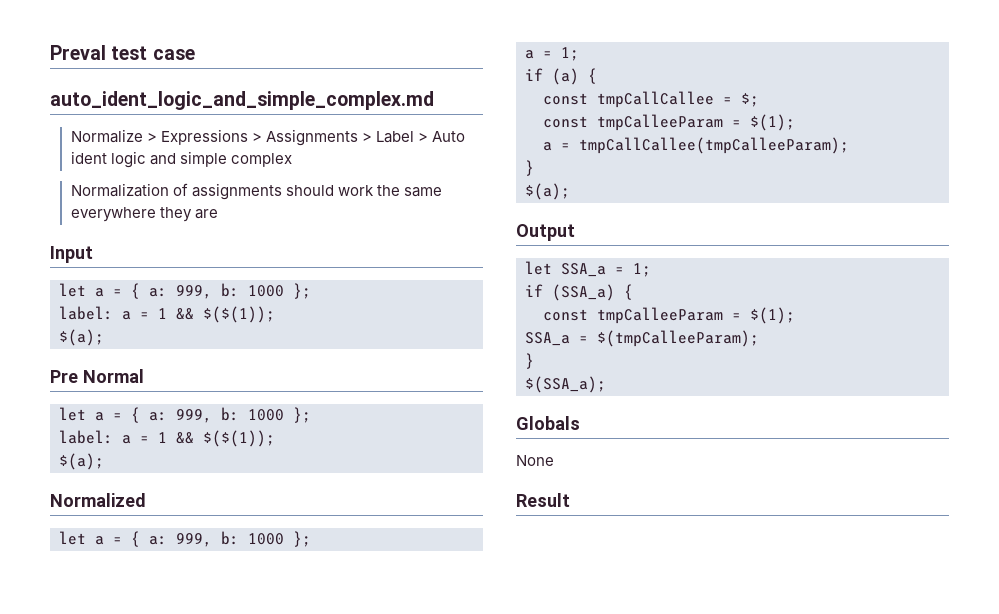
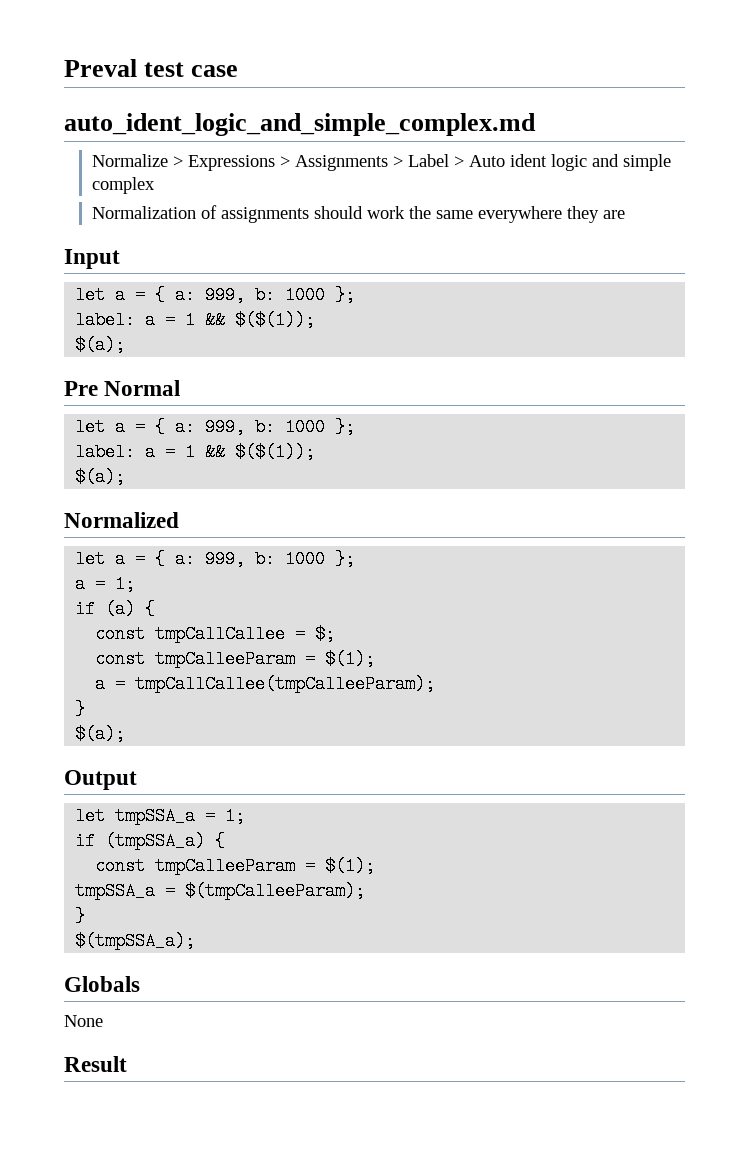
- let SSA_a = 1;
- if (SSA_a) {
+ let tmpSSA_a = 1;
+ if (tmpSSA_a) {
- SSA_a = $(tmpCalleeParam);
+ tmpSSA_a = $(tmpCalleeParam);
- $(SSA_a);
+ $(tmpSSA_a);

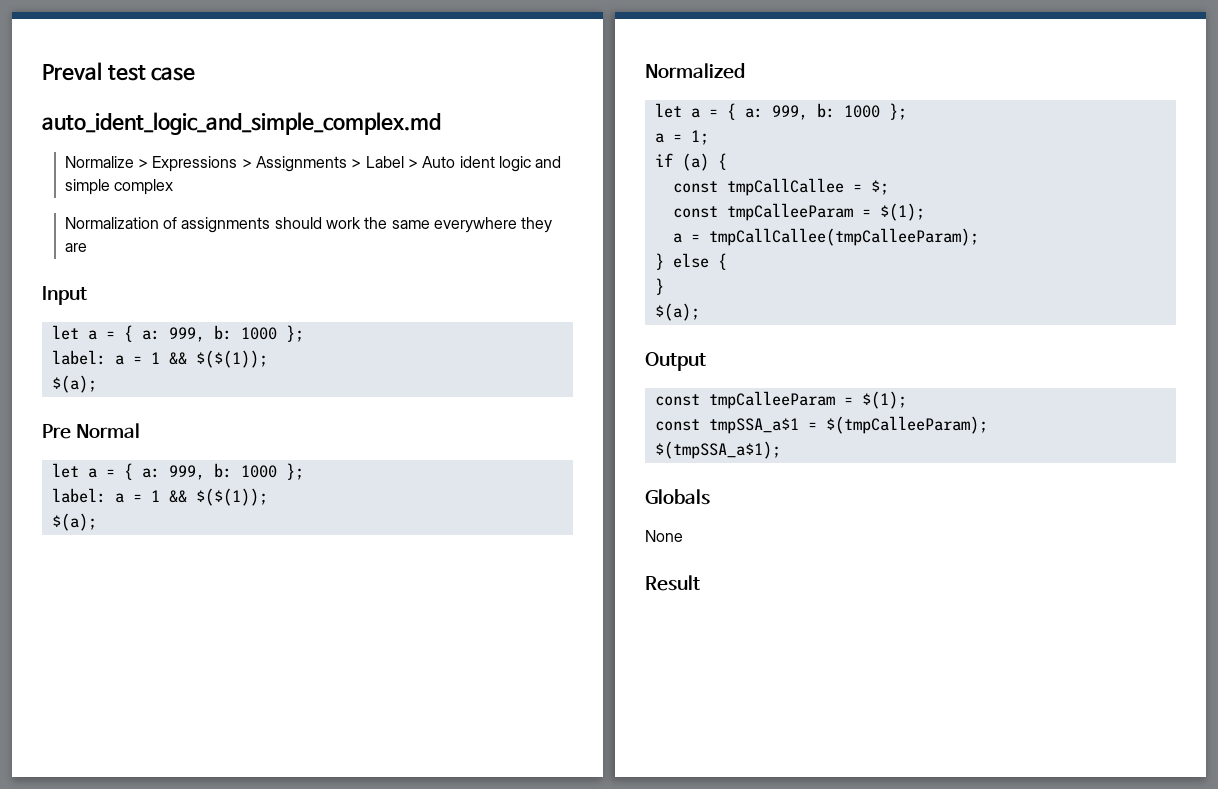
+ } else {
  Output
- let tmpSSA_a = 1;
- if (tmpSSA_a) {
  const tmpCalleeParam = $(1);
- tmpSSA_a = $(tmpCalleeParam);
- }
- $(tmpSSA_a);
+ const tmpSSA_a$1 = $(tmpCalleeParam);
+ $(tmpSSA_a$1);

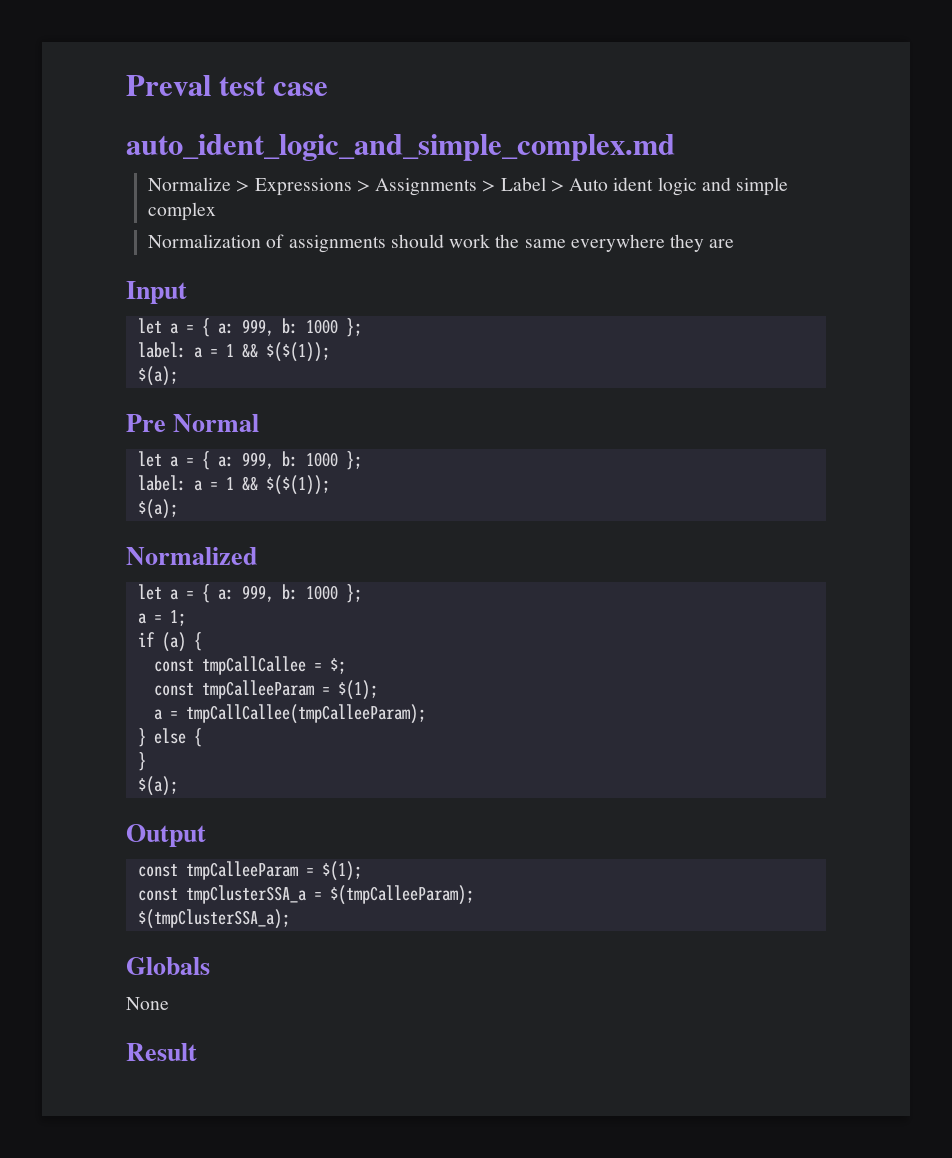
- const tmpSSA_a$1 = $(tmpCalleeParam);
+ const tmpClusterSSA_a = $(tmpCalleeParam);
- $(tmpSSA_a$1);
+ $(tmpClusterSSA_a);

